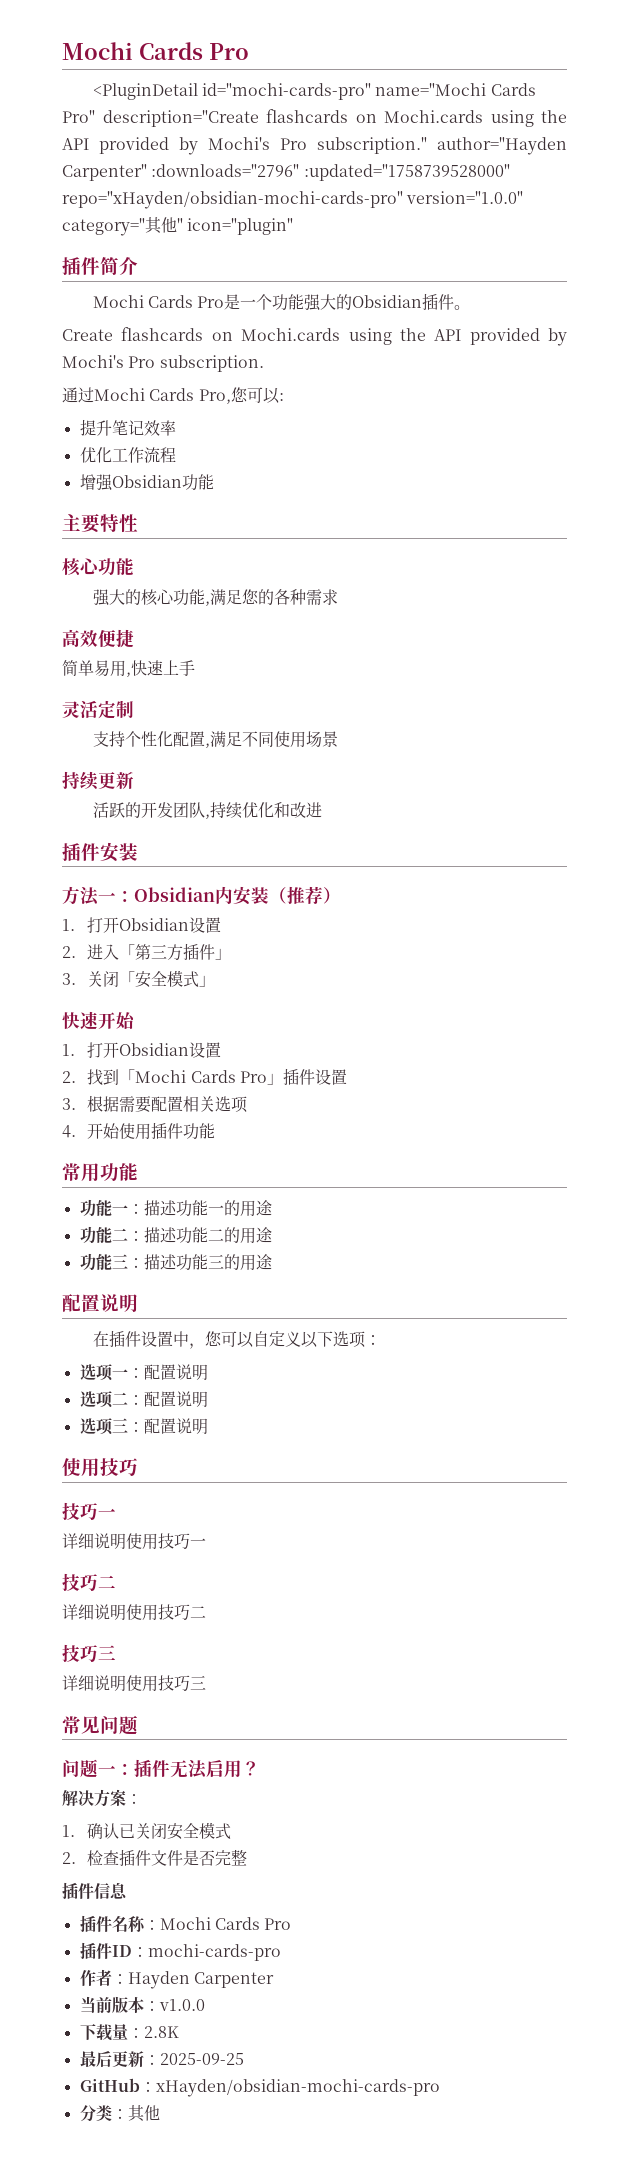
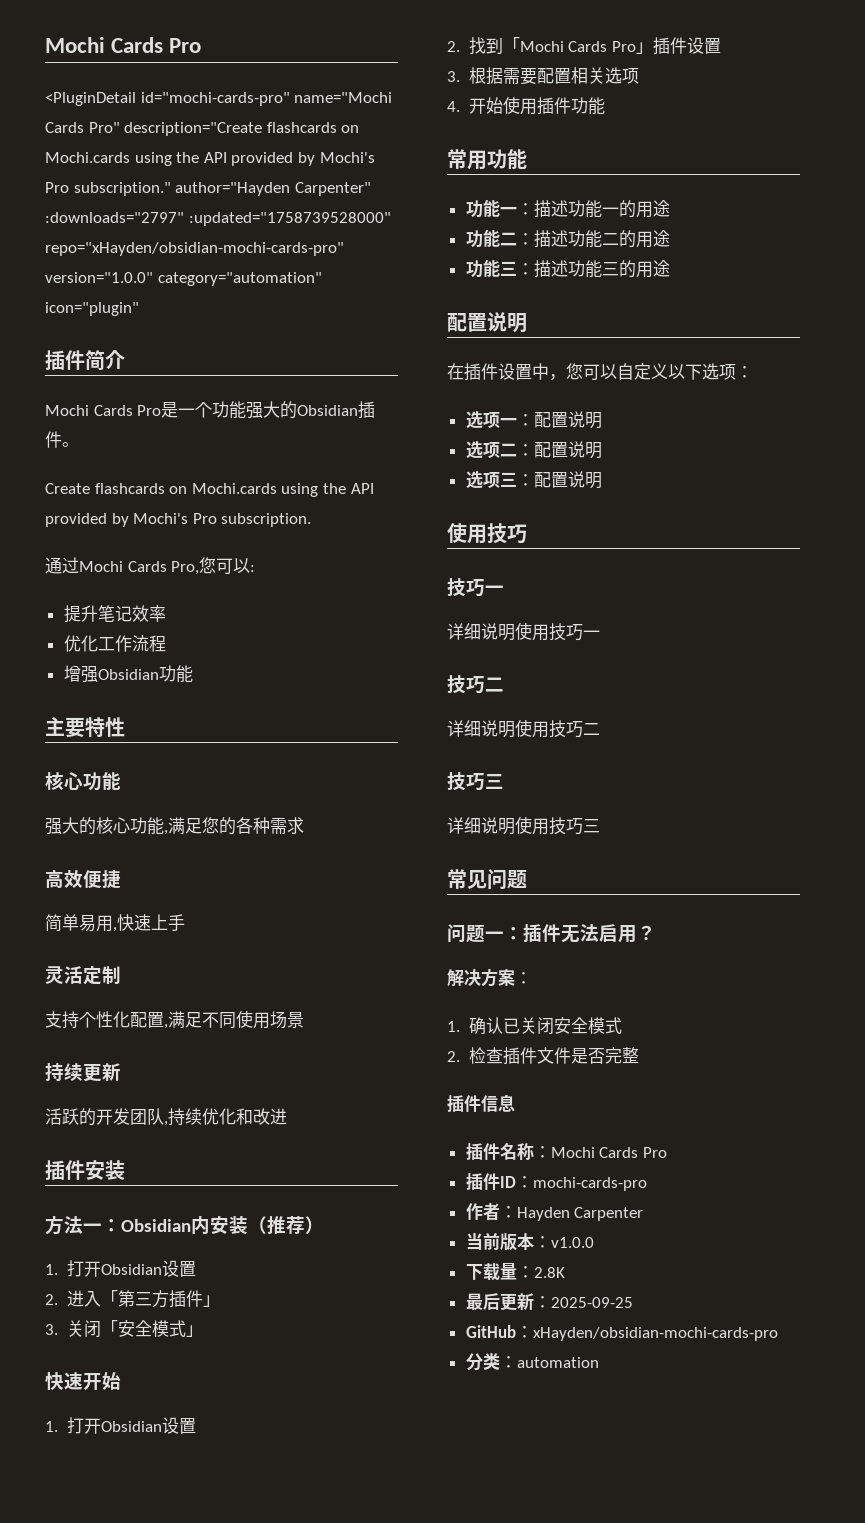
- <PluginDetail id="mochi-cards-pro" name="Mochi Cards Pro" description="Create flashcards on Mochi.cards using the API provided by Mochi's Pro subscription." author="Hayden Carpenter" :downloads="2796" :updated="1758739528000" repo="xHayden/obsidian-mochi-cards-pro" version="1.0.0" category="其他" icon="plugin"
+ <PluginDetail id="mochi-cards-pro" name="Mochi Cards Pro" description="Create flashcards on Mochi.cards using the API provided by Mochi's Pro subscription." author="Hayden Carpenter" :downloads="2797" :updated="1758739528000" repo="xHayden/obsidian-mochi-cards-pro" version="1.0.0" category="automation" icon="plugin"
- 分类：其他
+ 分类：automation

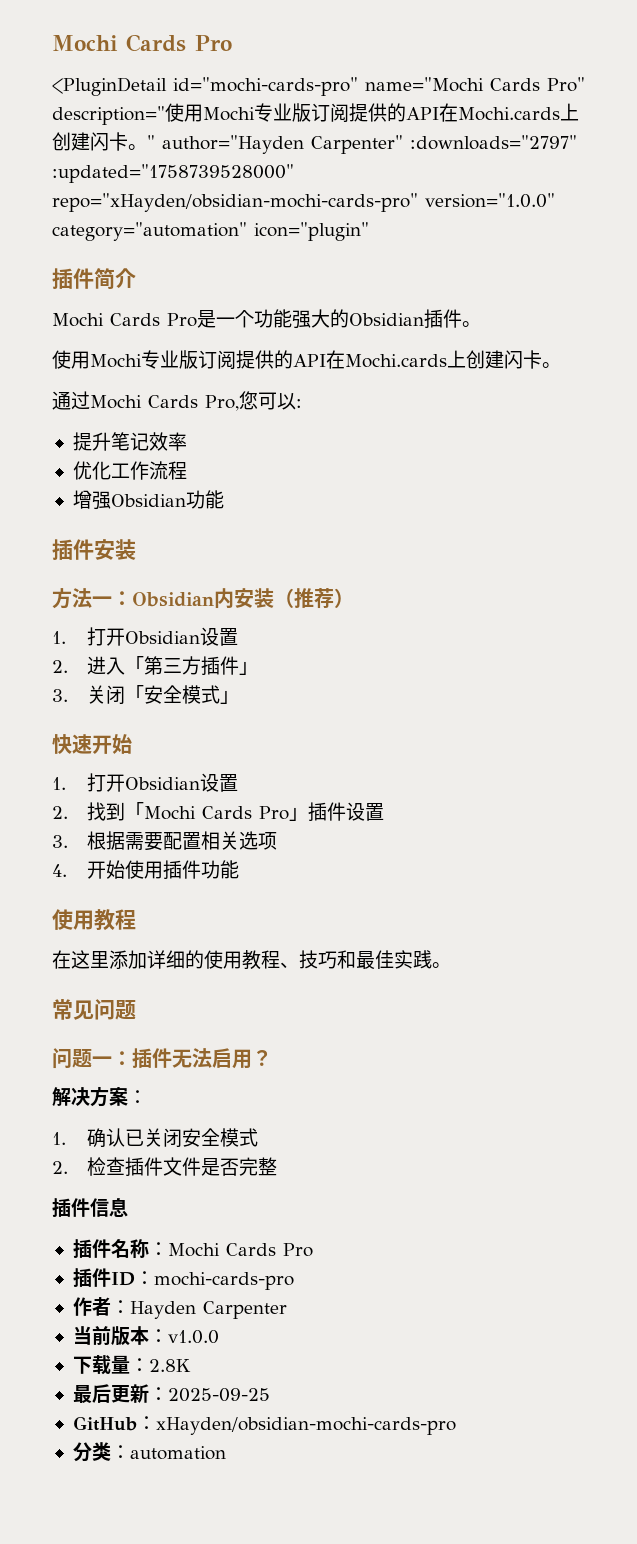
- <PluginDetail id="mochi-cards-pro" name="Mochi Cards Pro" description="Create flashcards on Mochi.cards using the API provided by Mochi's Pro subscription." author="Hayden Carpenter" :downloads="2797" :updated="1758739528000" repo="xHayden/obsidian-mochi-cards-pro" version="1.0.0" category="automation" icon="plugin"
+ <PluginDetail id="mochi-cards-pro" name="Mochi Cards Pro" description="使用Mochi专业版订阅提供的API在Mochi.cards上创建闪卡。" author="Hayden Carpenter" :downloads="2797" :updated="1758739528000" repo="xHayden/obsidian-mochi-cards-pro" version="1.0.0" category="automation" icon="plugin"
  Mochi Cards Pro是一个功能强大的Obsidian插件。
- Create flashcards on Mochi.cards using the API provided by Mochi's Pro subscription.
+ 使用Mochi专业版订阅提供的API在Mochi.cards上创建闪卡。
- 主要特性
- 核心功能
- 强大的核心功能,满足您的各种需求
- 高效便捷
- 简单易用,快速上手
- 灵活定制
- 支持个性化配置,满足不同使用场景
- 持续更新
- 活跃的开发团队,持续优化和改进
  4.开始使用插件功能
- 常用功能
- 功能一：描述功能一的用途
- 功能二：描述功能二的用途
- 功能三：描述功能三的用途
- 配置说明
- 在插件设置中，您可以自定义以下选项：
- 选项一：配置说明
- 选项二：配置说明
- 选项三：配置说明
- 使用技巧
- 技巧一
- 详细说明使用技巧一
- 技巧二
- 详细说明使用技巧二
- 技巧三
- 详细说明使用技巧三
+ 使用教程
+ 在这里添加详细的使用教程、技巧和最佳实践。

